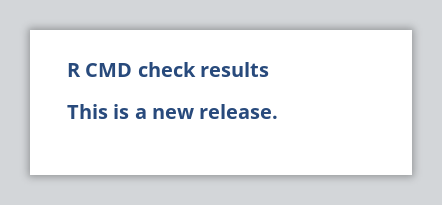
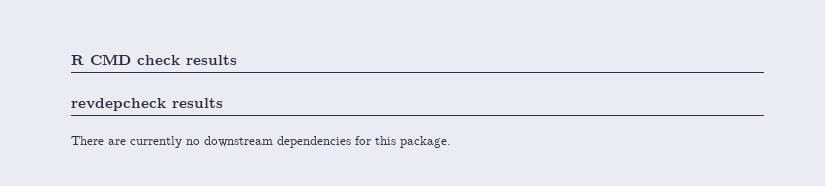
- This is a new release.
+ revdepcheck results
+ There are currently no downstream dependencies for this package.

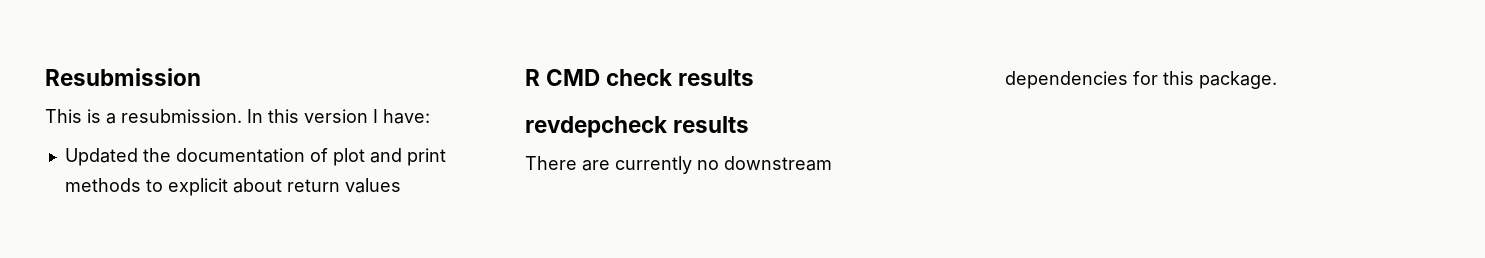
+ Resubmission
+ This is a resubmission. In this version I have:
+ Updated the documentation of plot and print methods to explicit about return values

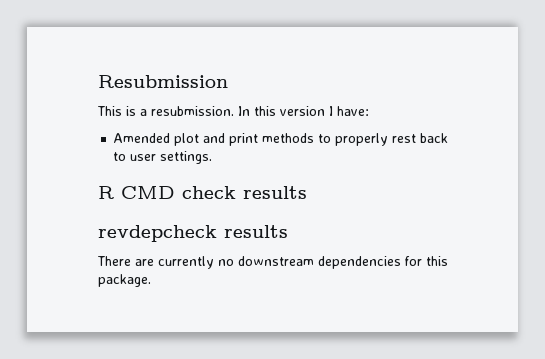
- Updated the documentation of plot and print methods to explicit about return values
+ Amended plot and print methods to properly rest back to user settings.

